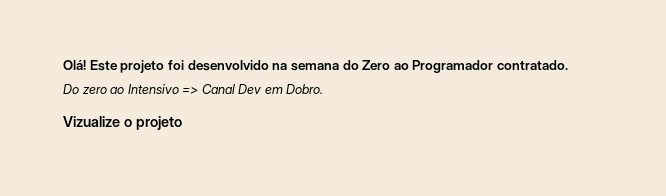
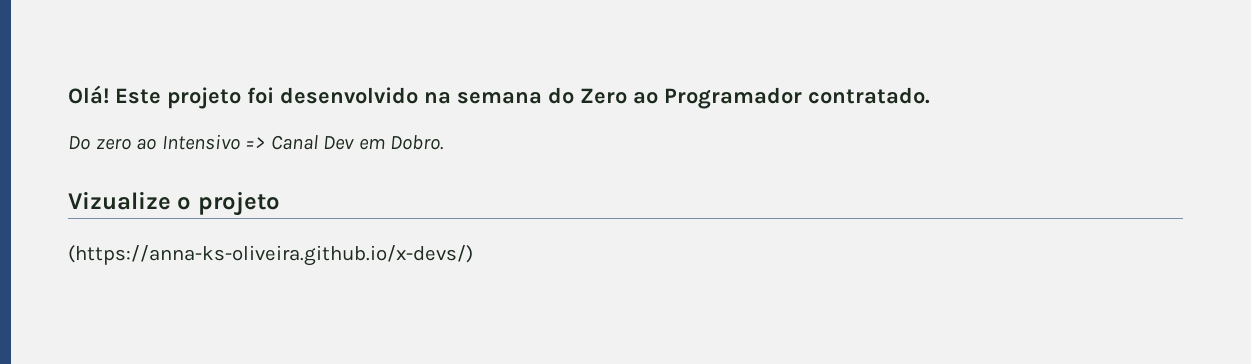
+ (https://anna-ks-oliveira.github.io/x-devs/)

